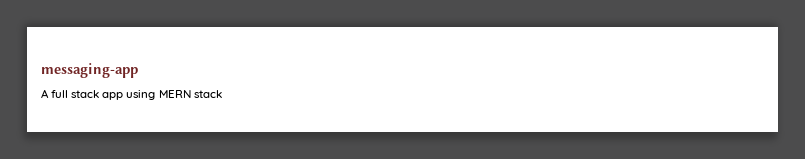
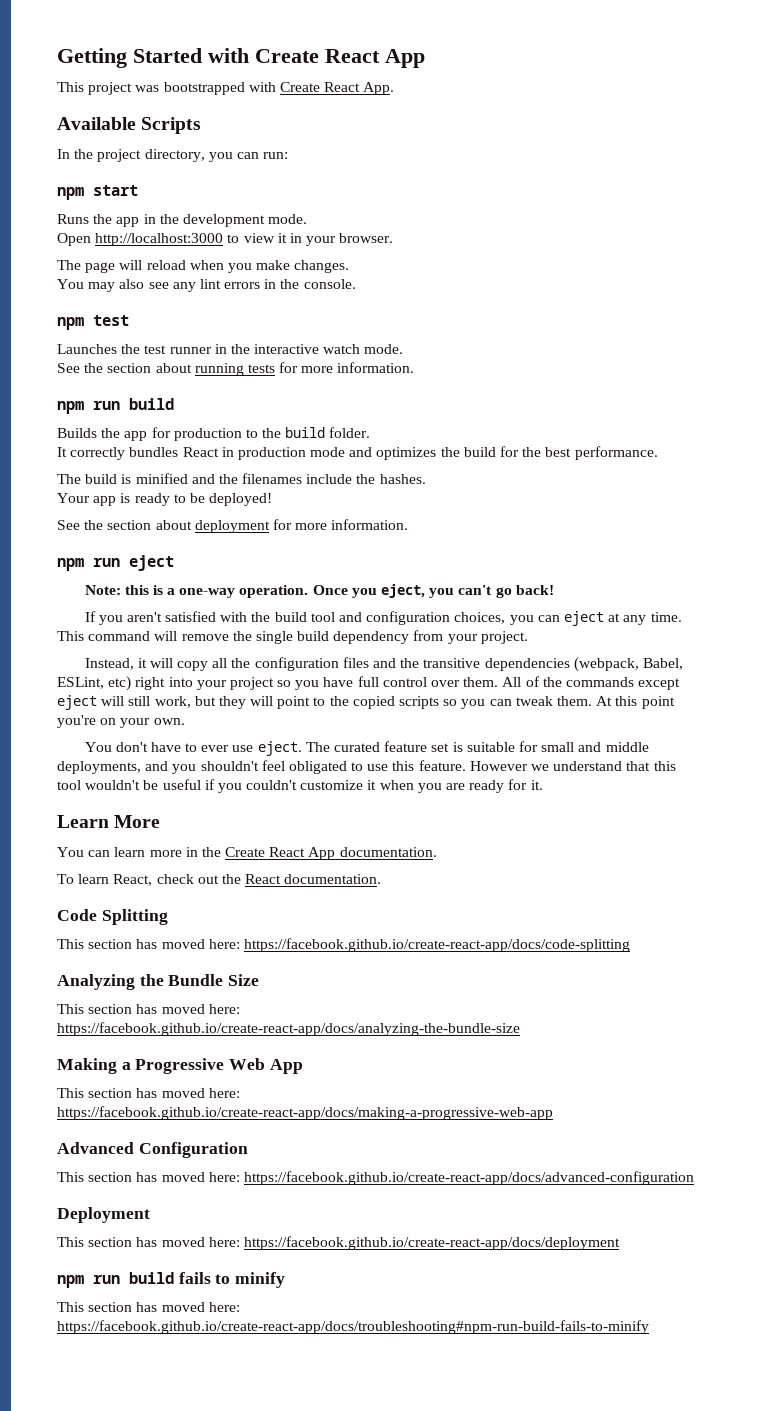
- messaging-app
- A full stack app using MERN stack
+ Getting Started with Create React App
+ This project was bootstrapped with Create React App.
+ Available Scripts
+ In the project directory, you can run:
+ npm start
+ Runs the app in the development mode.
+ Open http://localhost:3000 to view it in your browser.
+ The page will reload when you make changes.
+ You may also see any lint errors in the console.
+ npm test
+ Launches the test runner in the interactive watch mode.
+ See the section about running tests for more information.
+ npm run build
+ Builds the app for production to the build folder.
+ It correctly bundles React in production mode and optimizes the build for the best performance.
+ The build is minified and the filenames include the hashes.
+ Your app is ready to be deployed!
+ See the section about deployment for more information.
+ npm run eject
+ Note: this is a one-way operation. Once you eject, you can't go back!
+ If you aren't satisfied with the build tool and configuration choices, you can eject at any time. This command will remove the single build dependency from your project.
+ Instead, it will copy all the configuration files and the transitive dependencies (webpack, Babel, ESLint, etc) right into your project so you have full control over them. All of the commands except eject will still work, but they will point to the copied scripts so you can tweak them. At this point you're on your own.
+ You don't have to ever use eject. The curated feature set is suitable for small and middle deployments, and you shouldn't feel obligated to use this feature. However we understand that this tool wouldn't be useful if you couldn't customize it when you are ready for it.
+ Learn More
+ You can learn more in the Create React App documentation.
+ To learn React, check out the React documentation.
+ Code Splitting
+ This section has moved here: https://facebook.github.io/create-react-app/docs/code-splitting
+ Analyzing the Bundle Size
+ This section has moved here: https://facebook.github.io/create-react-app/docs/analyzing-the-bundle-size
+ Making a Progressive Web App
+ This section has moved here: https://facebook.github.io/create-react-app/docs/making-a-progressive-web-app
+ Advanced Configuration
+ This section has moved here: https://facebook.github.io/create-react-app/docs/advanced-configuration
+ Deployment
+ This section has moved here: https://facebook.github.io/create-react-app/docs/deployment
+ npm run build fails to minify
+ This section has moved here: https://facebook.github.io/create-react-app/docs/troubleshooting#npm-run-build-fails-to-minify

